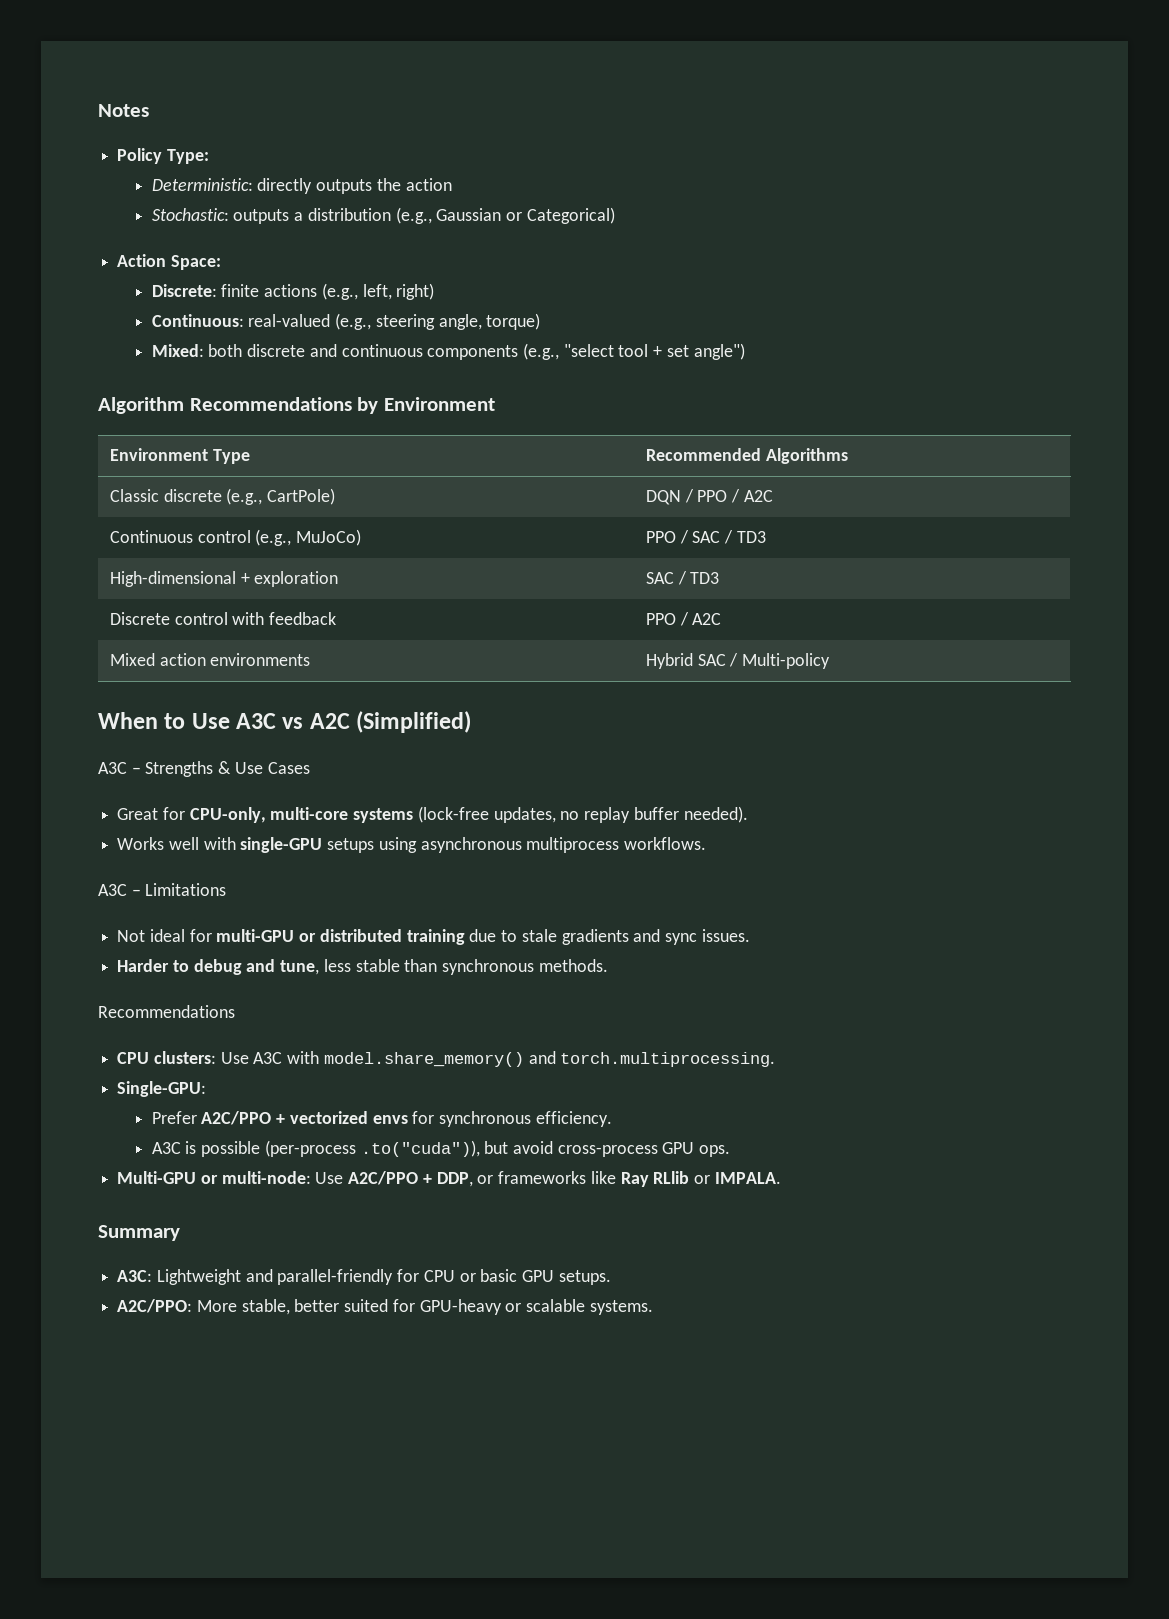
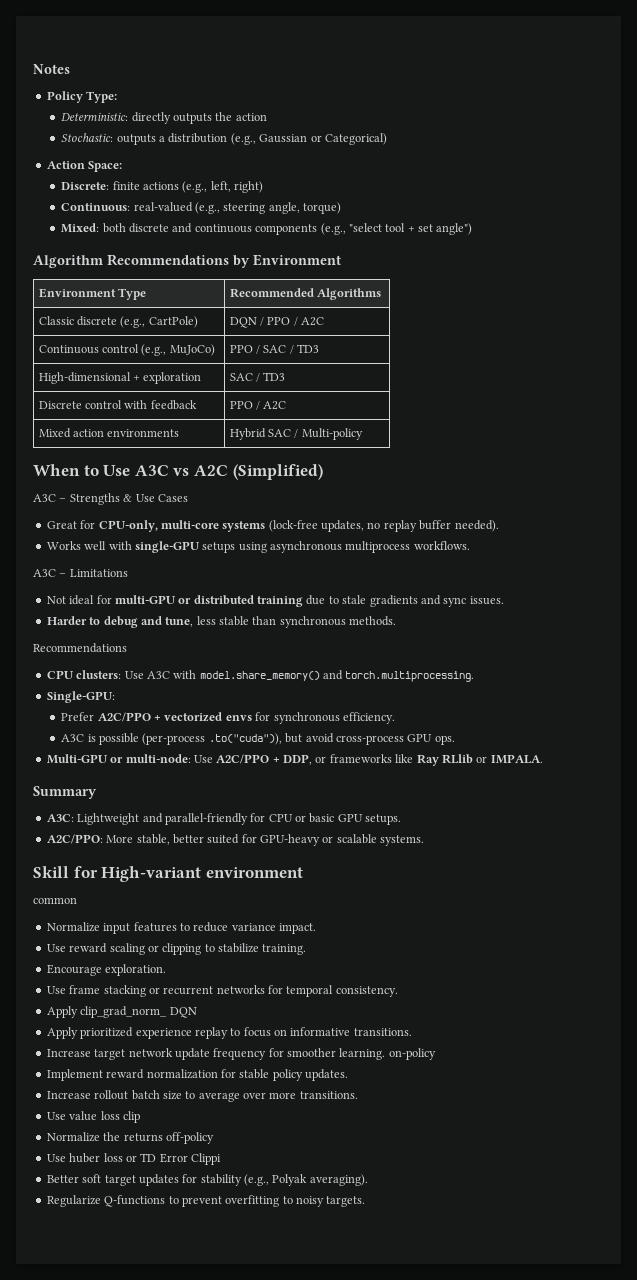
+ Skill for High-variant environment
+ common
+ Normalize input features to reduce variance impact.
+ Use reward scaling or clipping to stabilize training.
+ Encourage exploration.
+ Use frame stacking or recurrent networks for temporal consistency.
+ Apply clip_grad_norm_ DQN
+ Apply prioritized experience replay to focus on informative transitions.
+ Increase target network update frequency for smoother learning. on-policy
+ Implement reward normalization for stable policy updates.
+ Increase rollout batch size to average over more transitions.
+ Use value loss clip
+ Normalize the returns off-policy
+ Use huber loss or TD Error Clippi
+ Better soft target updates for stability (e.g., Polyak averaging).
+ Regularize Q-functions to prevent overfitting to noisy targets.

